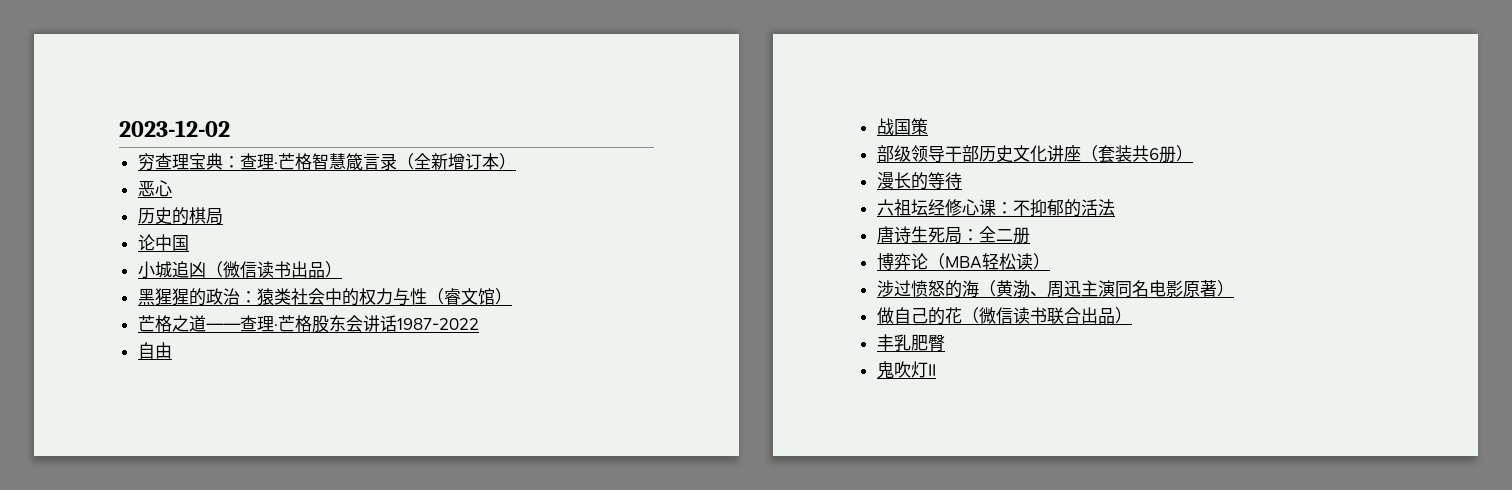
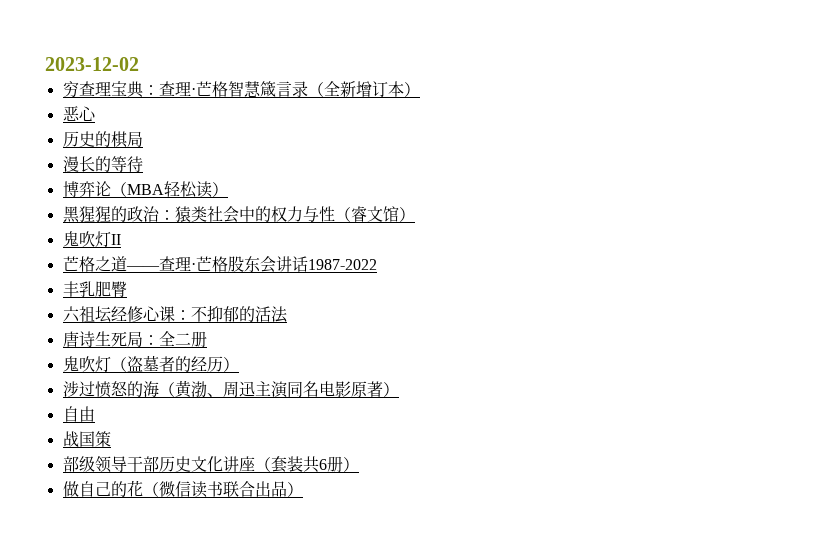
- 论中国
- 小城追凶（微信读书出品）
+ 漫长的等待
+ 博弈论（MBA轻松读）
+ 鬼吹灯II
+ 丰乳肥臀
+ 六祖坛经修心课：不抑郁的活法
+ 唐诗生死局：全二册
+ 鬼吹灯（盗墓者的经历）
+ 涉过愤怒的海（黄渤、周迅主演同名电影原著）
- 漫长的等待
- 六祖坛经修心课：不抑郁的活法
- 唐诗生死局：全二册
- 博弈论（MBA轻松读）
- 涉过愤怒的海（黄渤、周迅主演同名电影原著）
- 丰乳肥臀
- 鬼吹灯II

